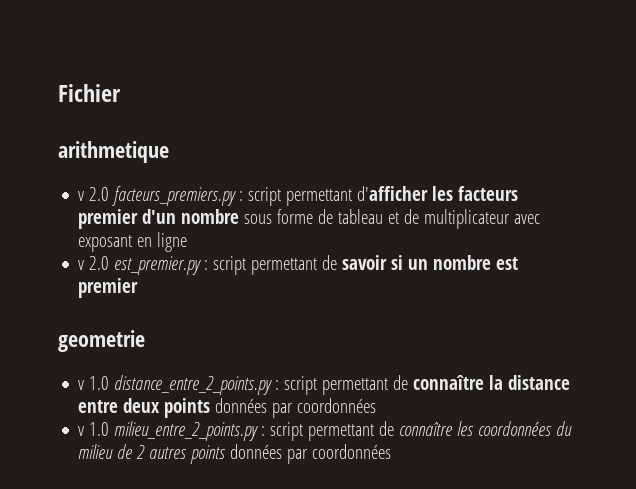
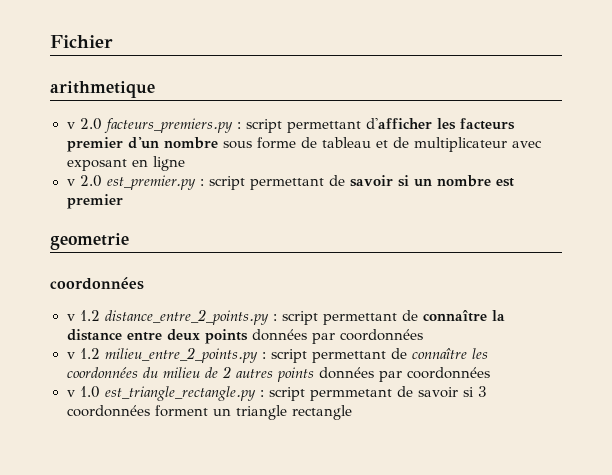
  geometrie
- v 1.0 distance_entre_2_points.py : script permettant de connaître la distance entre deux points données par coordonnées
+ coordonnées
+ v 1.2 distance_entre_2_points.py : script permettant de connaître la distance entre deux points données par coordonnées
- v 1.0 milieu_entre_2_points.py : script permettant de connaître les coordonnées du milieu de 2 autres points données par coordonnées
+ v 1.2 milieu_entre_2_points.py : script permettant de connaître les coordonnées du milieu de 2 autres points données par coordonnées
+ v 1.0 est_triangle_rectangle.py : script permmetant de savoir si 3 coordonnées forment un triangle rectangle

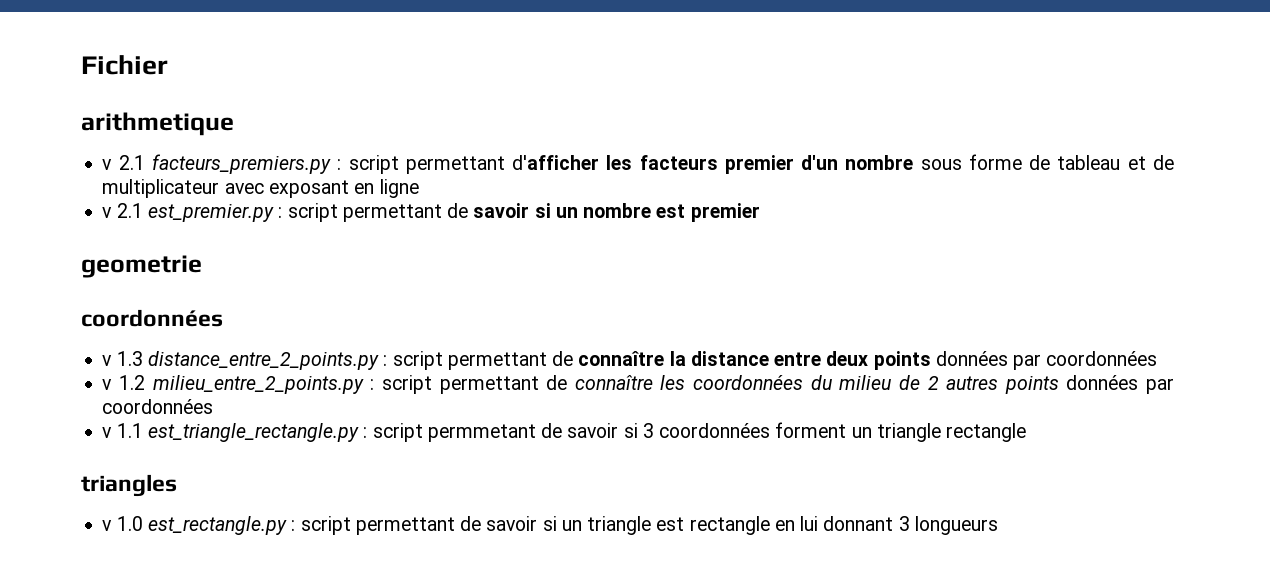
- v 2.0 facteurs_premiers.py : script permettant d'afficher les facteurs premier d'un nombre sous forme de tableau et de multiplicateur avec exposant en ligne
+ v 2.1 facteurs_premiers.py : script permettant d'afficher les facteurs premier d'un nombre sous forme de tableau et de multiplicateur avec exposant en ligne
- v 2.0 est_premier.py : script permettant de savoir si un nombre est premier
+ v 2.1 est_premier.py : script permettant de savoir si un nombre est premier
- v 1.2 distance_entre_2_points.py : script permettant de connaître la distance entre deux points données par coordonnées
+ v 1.3 distance_entre_2_points.py : script permettant de connaître la distance entre deux points données par coordonnées
- v 1.0 est_triangle_rectangle.py : script permmetant de savoir si 3 coordonnées forment un triangle rectangle
+ v 1.1 est_triangle_rectangle.py : script permmetant de savoir si 3 coordonnées forment un triangle rectangle
+ triangles
+ v 1.0 est_rectangle.py : script permettant de savoir si un triangle est rectangle en lui donnant 3 longueurs

